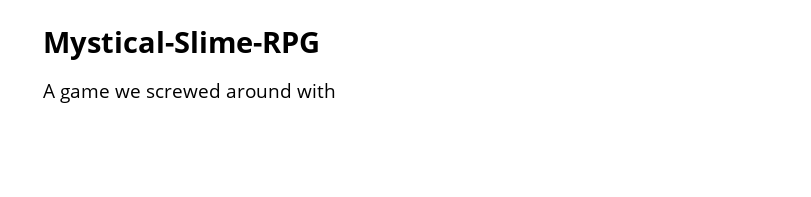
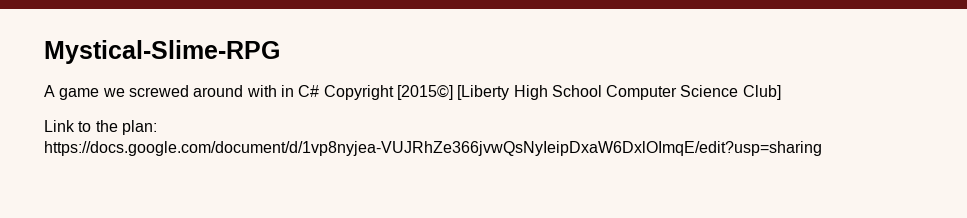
- A game we screwed around with
+ A game we screwed around with in C# Copyright [2015©] [Liberty High School Computer Science Club]
+ Link to the plan: https://docs.google.com/document/d/1vp8nyjea-VUJRhZe366jvwQsNyIeipDxaW6DxlOImqE/edit?usp=sharing

